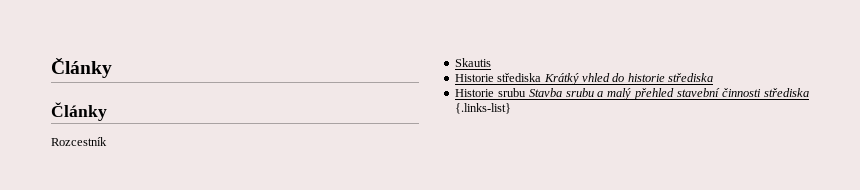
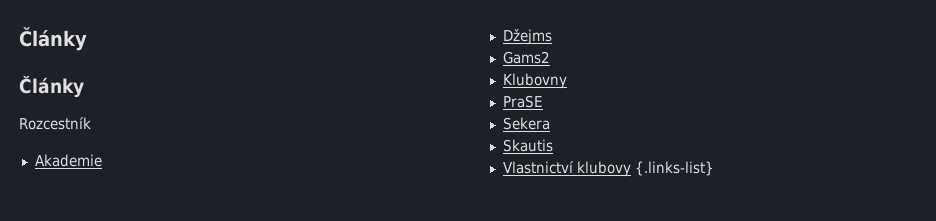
+ Akademie
+ Džejms
+ Gams2
+ Klubovny
+ PraSE
+ Sekera
  Skautis
- Historie střediska Krátký vhled do historie střediska
- Historie srubu Stavba srubu a malý přehled stavební činnosti střediska {.links-list}
+ Vlastnictví klubovy {.links-list}

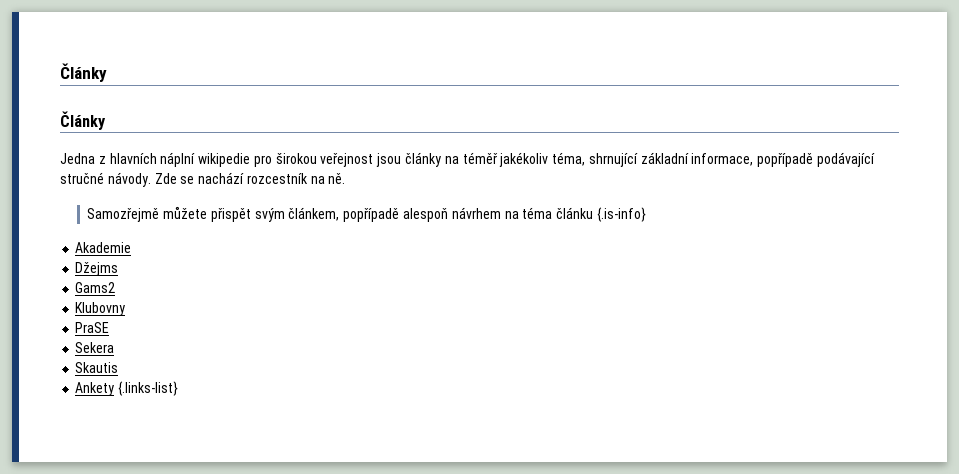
- Rozcestník
+ Jedna z hlavních náplní wikipedie pro širokou veřejnost jsou články na téměř jakékoliv téma, shrnující základní informace, popřípadě podávající stručné návody. Zde se nachází rozcestník na ně.
+ Samozřejmě můžete přispět svým článkem, popřípadě alespoň návrhem na téma článku {.is-info}
- Vlastnictví klubovy {.links-list}
+ Ankety {.links-list}

